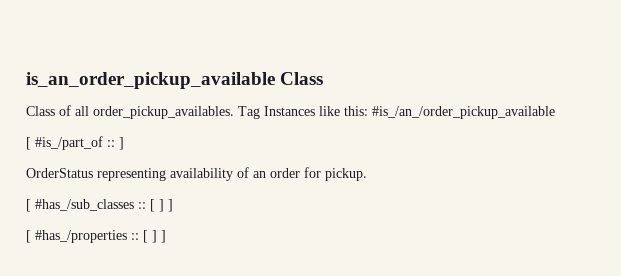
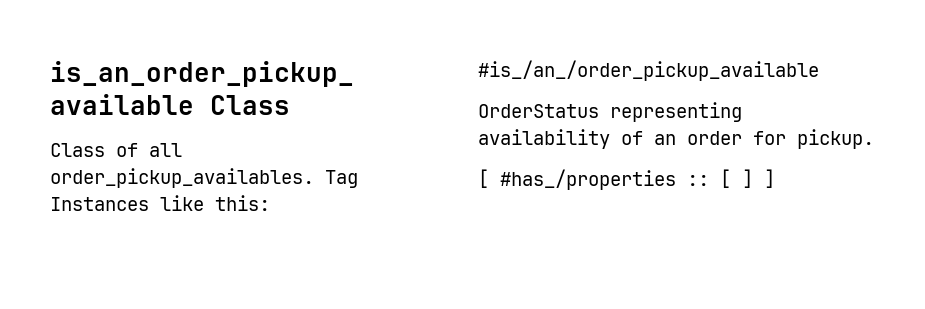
- [ #is_/part_of :: ]
- [ #has_/sub_classes :: [ ] ]

